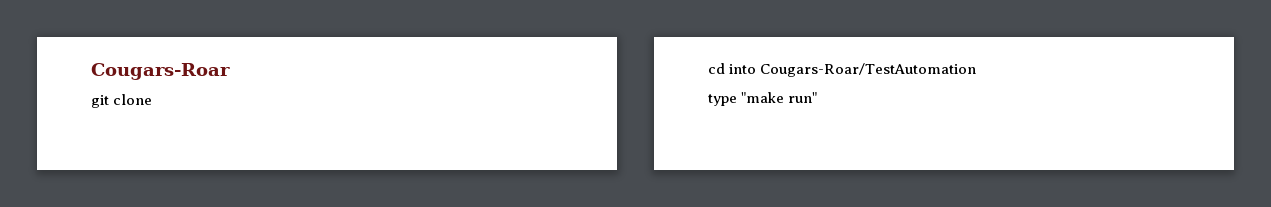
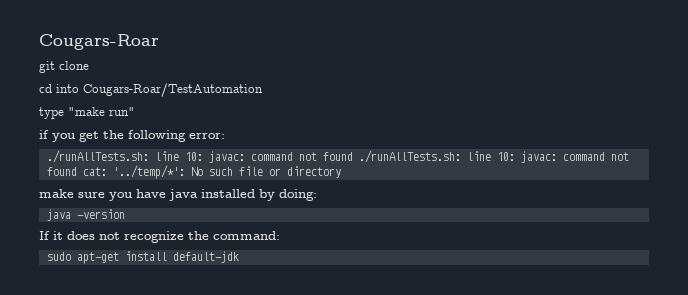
+ if you get the following error:
+ ./runAllTests.sh: line 10: javac: command not found ./runAllTests.sh: line 10: javac: command not found cat: '../temp/*': No such file or directory
+ make sure you have java installed by doing:
+ java -version
+ If it does not recognize the command:
+ sudo apt-get install default-jdk

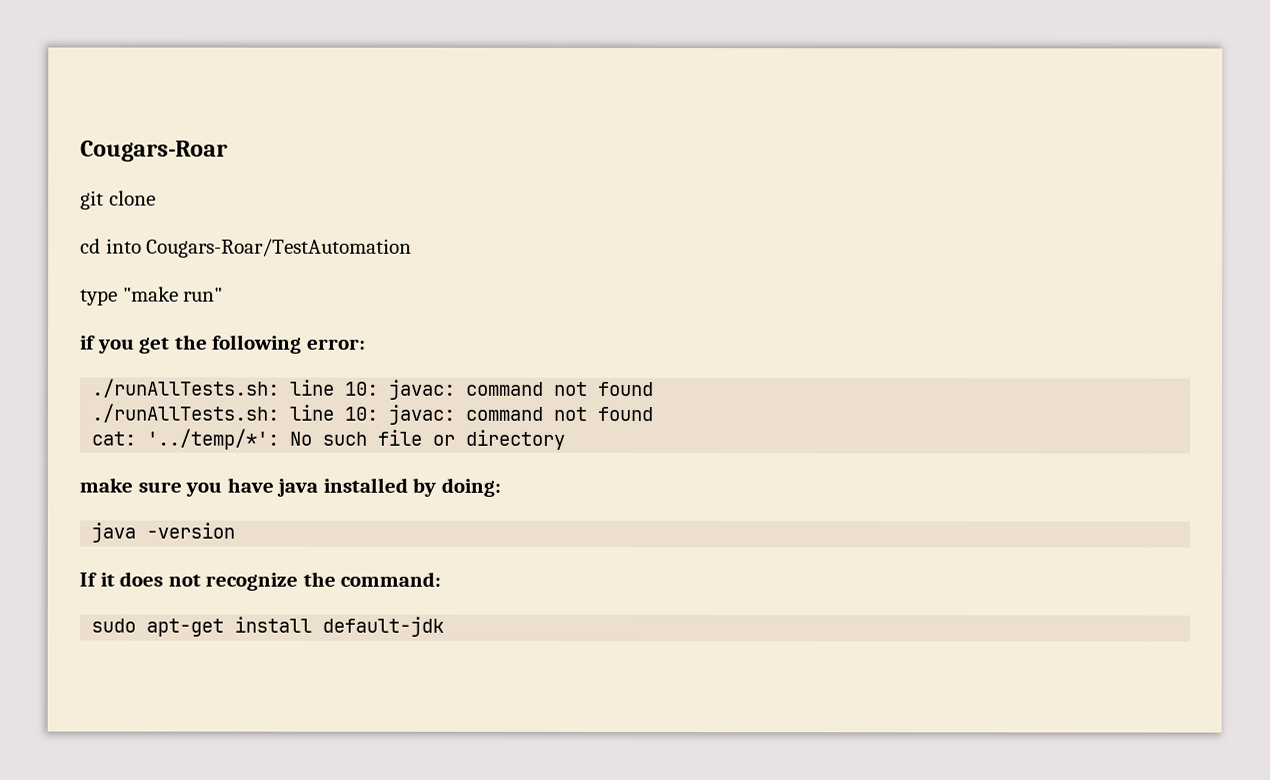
  if you get the following error:
- ./runAllTests.sh: line 10: javac: command not found ./runAllTests.sh: line 10: javac: command not found cat: '../temp/*': No such file or directory
+ ./runAllTests.sh: line 10: javac: command not found
+ ./runAllTests.sh: line 10: javac: command not found
+ cat: '../temp/*': No such file or directory

